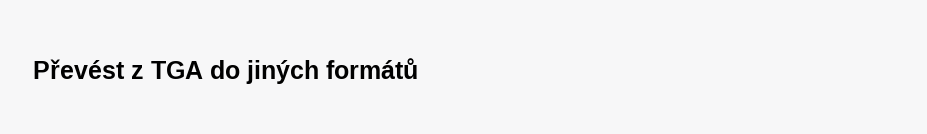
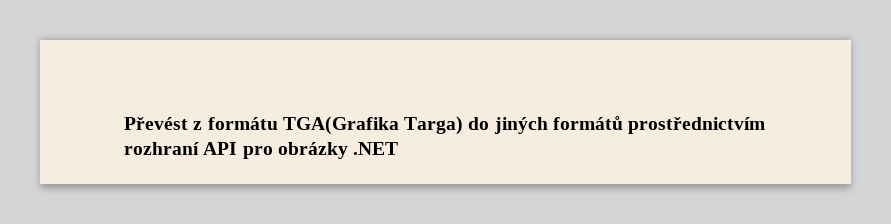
- Převést z TGA do jiných formátů
+ Převést z formátu TGA(Grafika Targa) do jiných formátů prostřednictvím rozhraní API pro obrázky .NET

